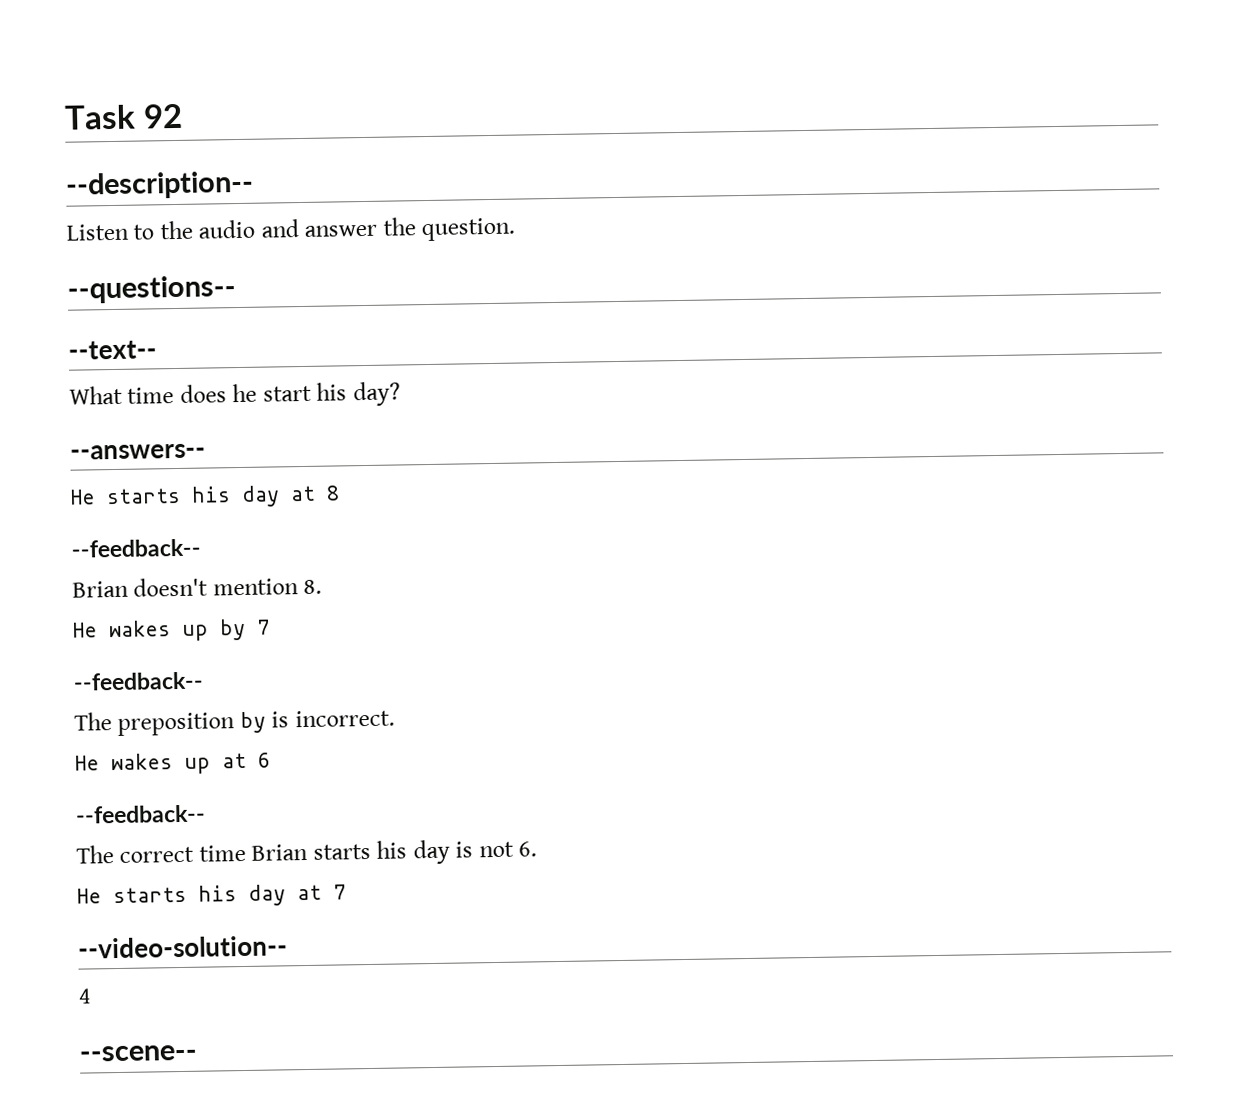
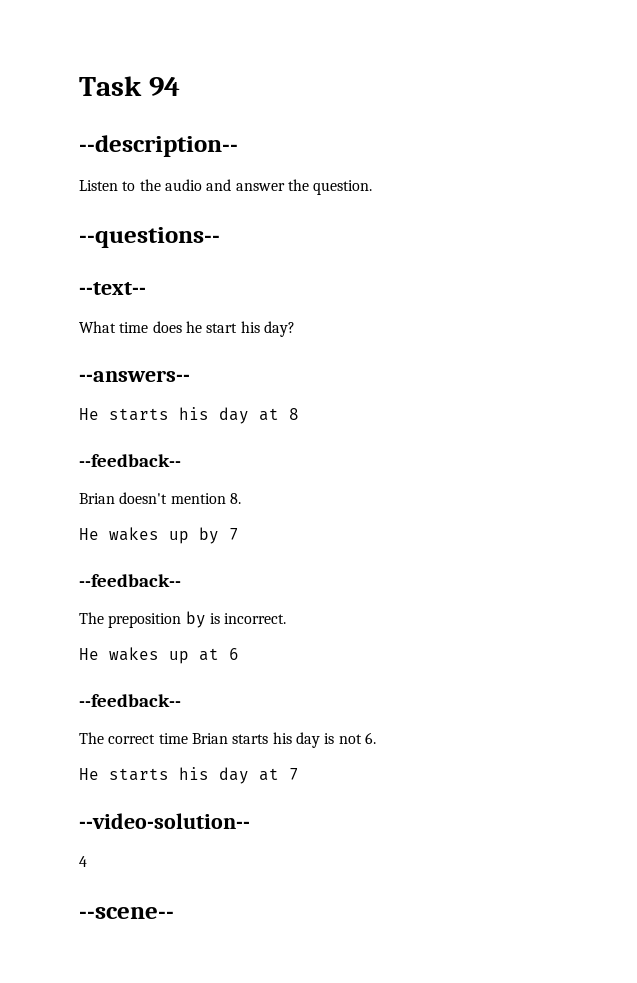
- Task 92
+ Task 94

